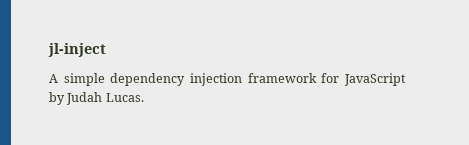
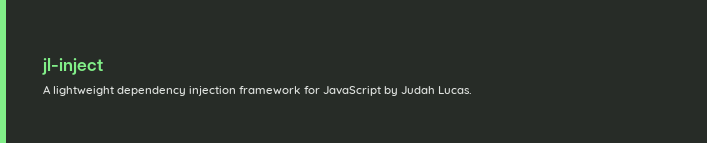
- A simple dependency injection framework for JavaScript by Judah Lucas.
+ A lightweight dependency injection framework for JavaScript by Judah Lucas.

